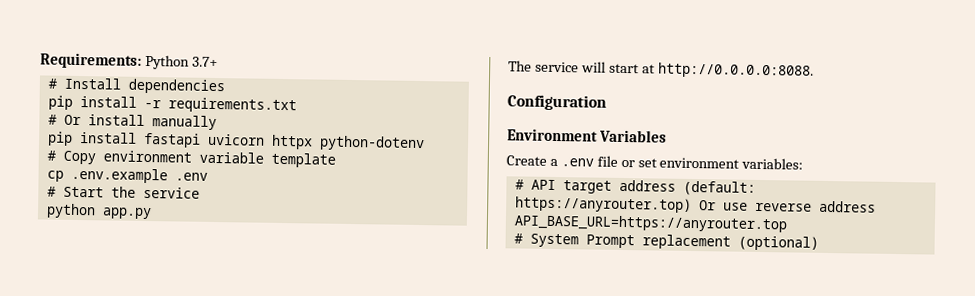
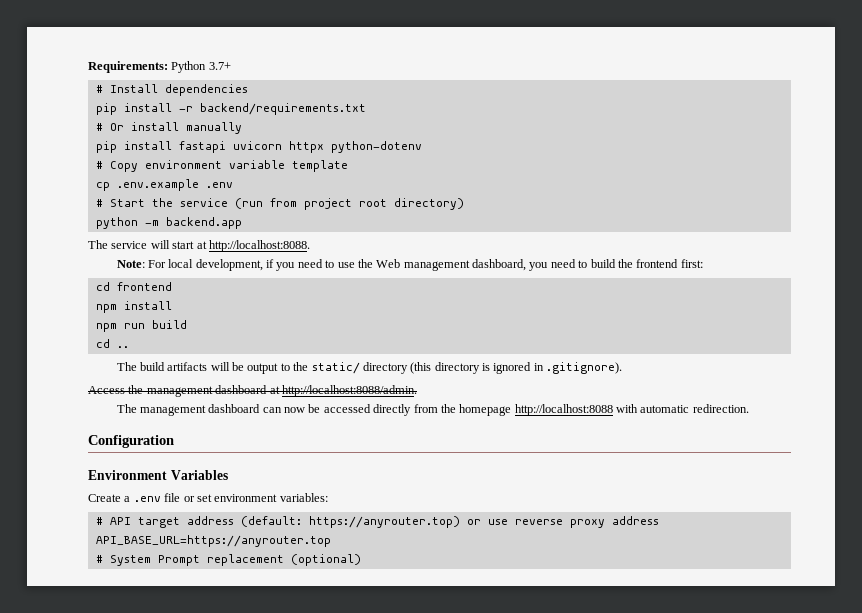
- pip install -r requirements.txt
+ pip install -r backend/requirements.txt
- # Start the service
+ # Start the service (run from project root directory)
- python app.py
+ python -m backend.app
- The service will start at http://0.0.0.0:8088.
+ The service will start at http://localhost:8088.
+ Note: For local development, if you need to use the Web management dashboard, you need to build the frontend first:
+ cd frontend
+ npm install
+ npm run build
+ cd ..
+ The build artifacts will be output to the static/ directory (this directory is ignored in .gitignore).
+ Access the management dashboard at http://localhost:8088/admin.
+ The management dashboard can now be accessed directly from the homepage http://localhost:8088 with automatic redirection.
- # API target address (default: https://anyrouter.top) Or use reverse address
+ # API target address (default: https://anyrouter.top) or use reverse proxy address

